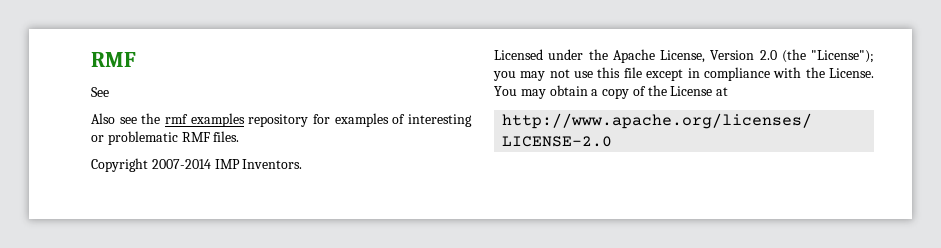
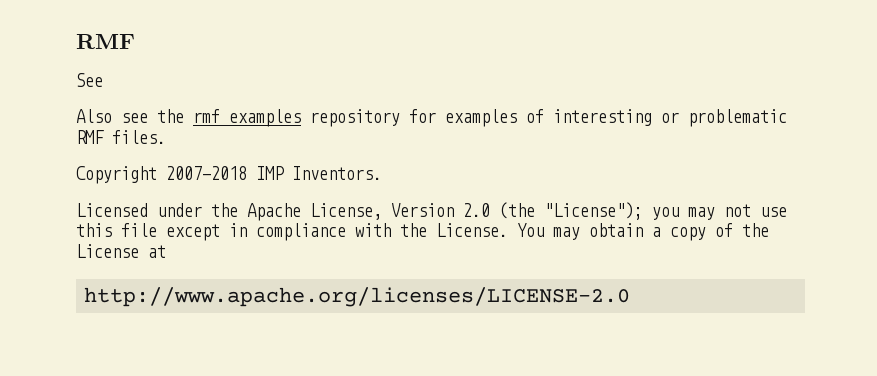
- Copyright 2007-2014 IMP Inventors.
+ Copyright 2007-2018 IMP Inventors.

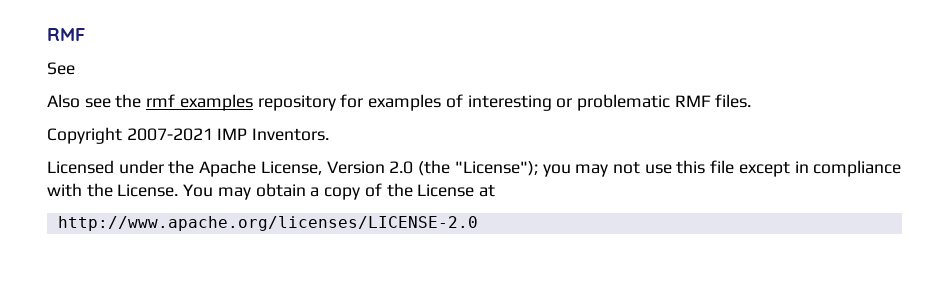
- Copyright 2007-2018 IMP Inventors.
+ Copyright 2007-2021 IMP Inventors.

